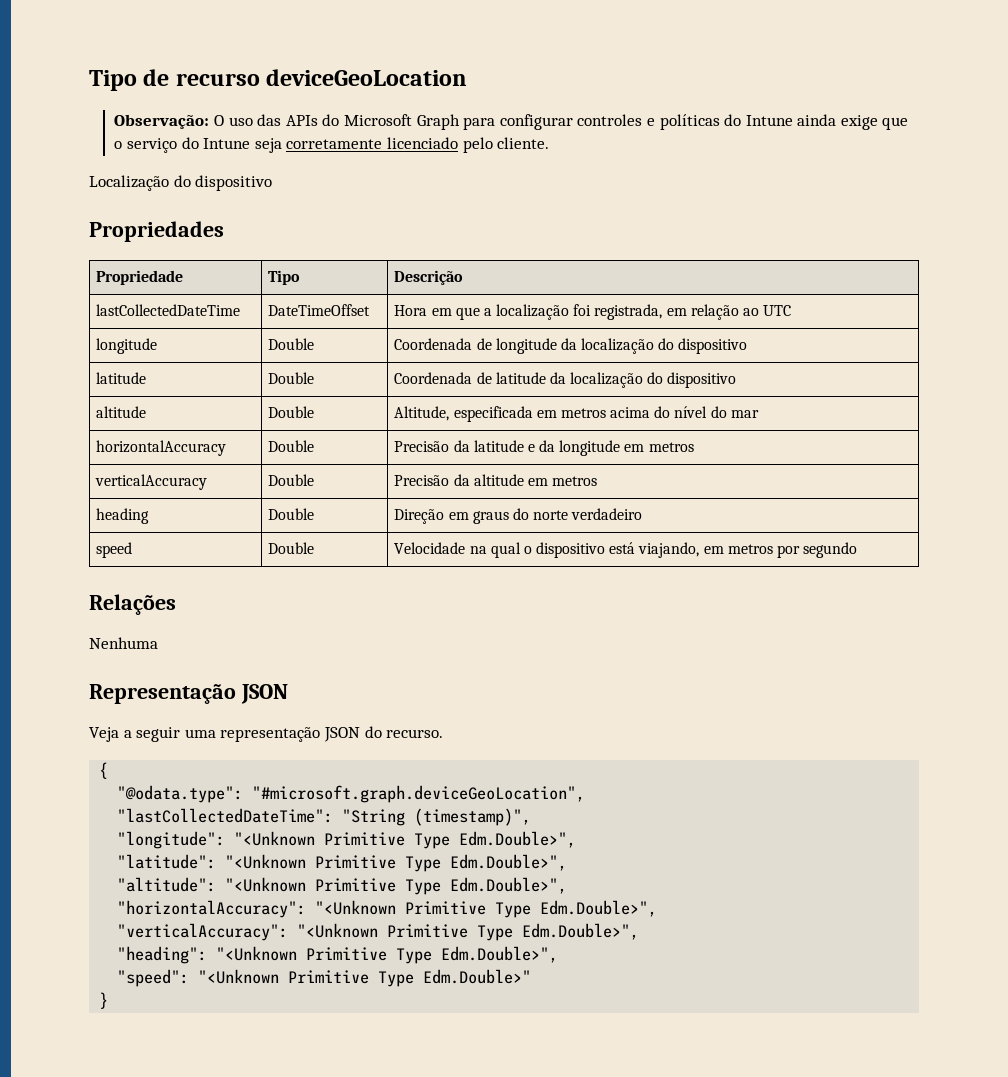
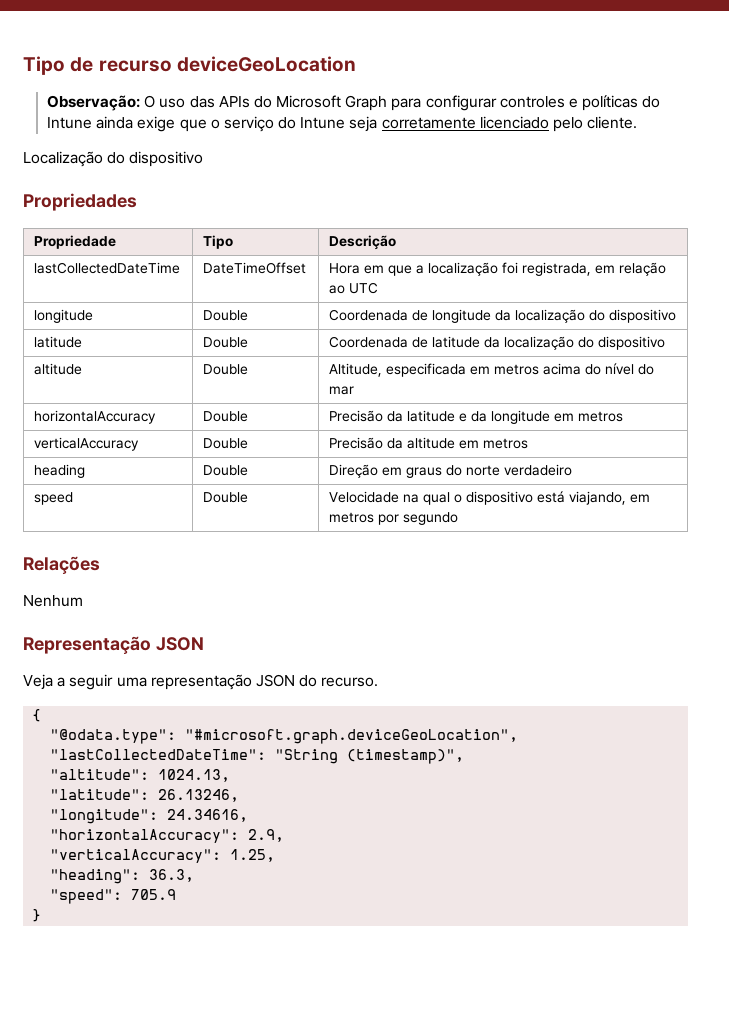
- Nenhuma
+ Nenhum
- "longitude": "<Unknown Primitive Type Edm.Double>",
- "latitude": "<Unknown Primitive Type Edm.Double>",
- "altitude": "<Unknown Primitive Type Edm.Double>",
- "horizontalAccuracy": "<Unknown Primitive Type Edm.Double>",
- "verticalAccuracy": "<Unknown Primitive Type Edm.Double>",
- "heading": "<Unknown Primitive Type Edm.Double>",
- "speed": "<Unknown Primitive Type Edm.Double>"
+ "altitude": 1024.13,
+ "latitude": 26.13246,
+ "longitude": 24.34616,
+ "horizontalAccuracy": 2.9,
+ "verticalAccuracy": 1.25,
+ "heading": 36.3,
+ "speed": 705.9

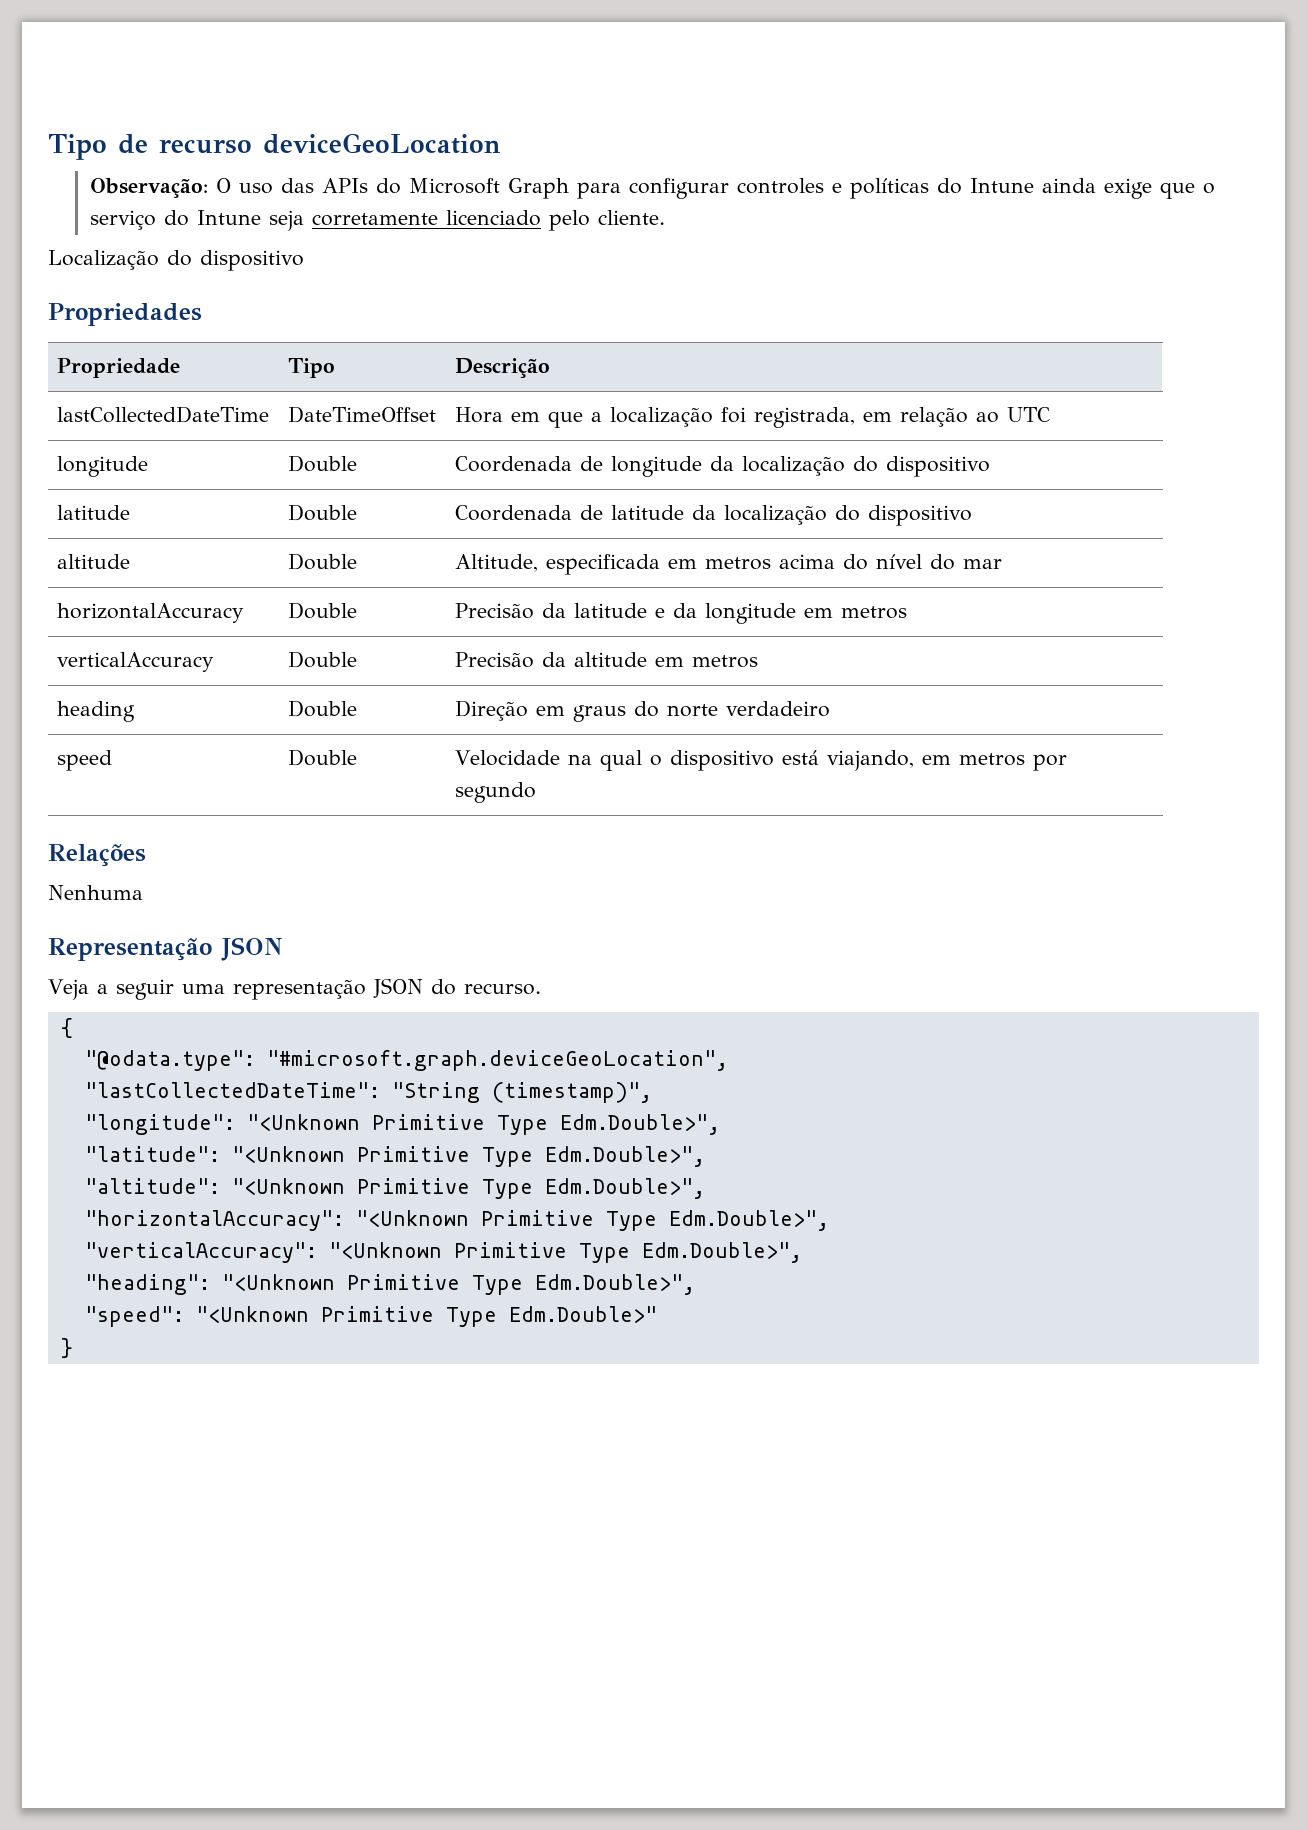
- Nenhum
+ Nenhuma
- "altitude": 1024.13,
- "latitude": 26.13246,
- "longitude": 24.34616,
- "horizontalAccuracy": 2.9,
- "verticalAccuracy": 1.25,
- "heading": 36.3,
- "speed": 705.9
+ "longitude": "<Unknown Primitive Type Edm.Double>",
+ "latitude": "<Unknown Primitive Type Edm.Double>",
+ "altitude": "<Unknown Primitive Type Edm.Double>",
+ "horizontalAccuracy": "<Unknown Primitive Type Edm.Double>",
+ "verticalAccuracy": "<Unknown Primitive Type Edm.Double>",
+ "heading": "<Unknown Primitive Type Edm.Double>",
+ "speed": "<Unknown Primitive Type Edm.Double>"

